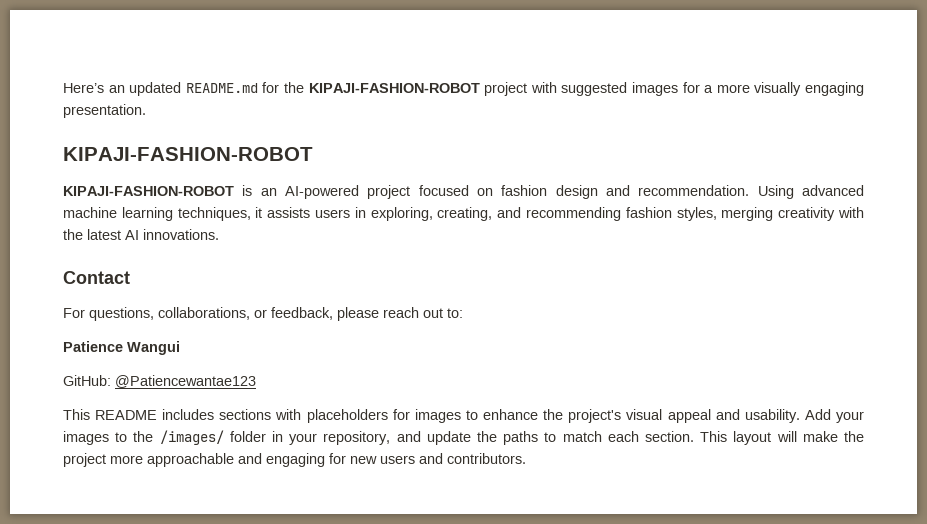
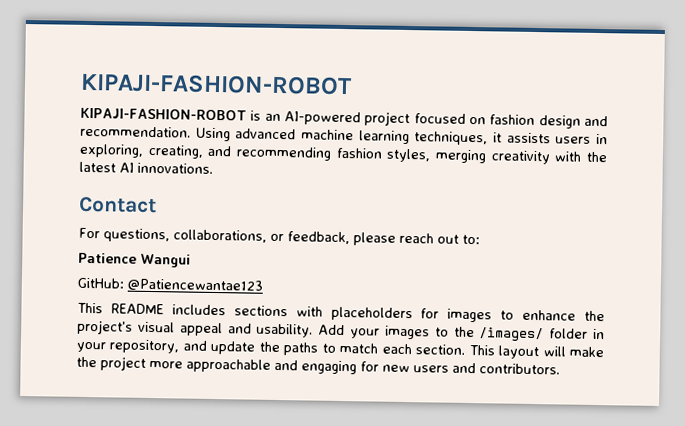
- Here’s an updated README.md for the KIPAJI-FASHION-ROBOT project with suggested images for a more visually engaging presentation.

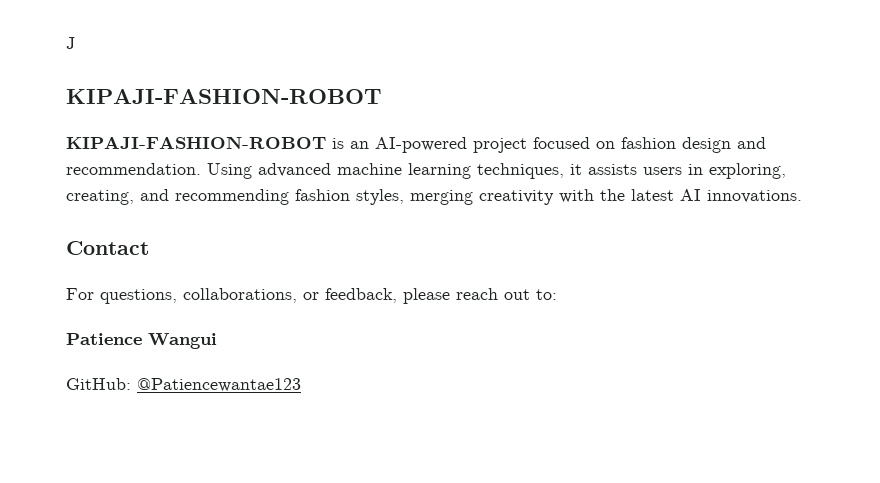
+ J
- This README includes sections with placeholders for images to enhance the project's visual appeal and usability. Add your images to the /images/ folder in your repository, and update the paths to match each section. This layout will make the project more approachable and engaging for new users and contributors.

